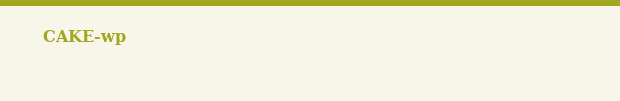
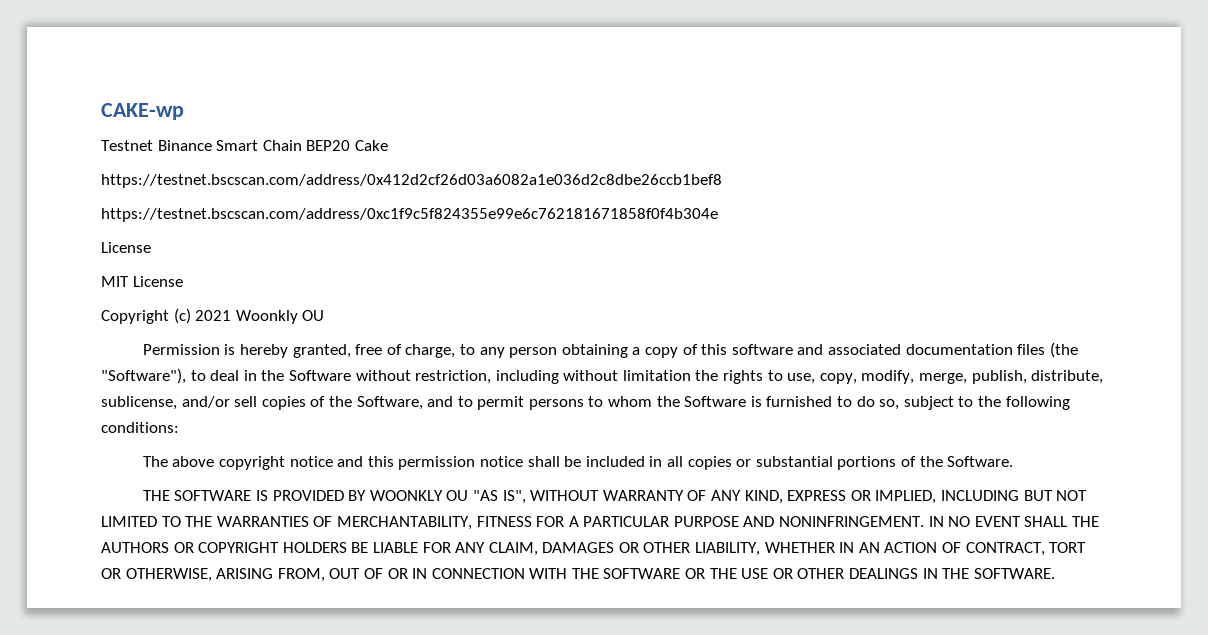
+ Testnet Binance Smart Chain BEP20 Cake
+ https://testnet.bscscan.com/address/0x412d2cf26d03a6082a1e036d2c8dbe26ccb1bef8
+ https://testnet.bscscan.com/address/0xc1f9c5f824355e99e6c762181671858f0f4b304e
+ License
+ MIT License
+ Copyright (c) 2021 Woonkly OU
+ Permission is hereby granted, free of charge, to any person obtaining a copy of this software and associated documentation files (the "Software"), to deal in the Software without restriction, including without limitation the rights to use, copy, modify, merge, publish, distribute, sublicense, and/or sell copies of the Software, and to permit persons to whom the Software is furnished to do so, subject to the following conditions:
+ The above copyright notice and this permission notice shall be included in all copies or substantial portions of the Software.
+ THE SOFTWARE IS PROVIDED BY WOONKLY OU "AS IS", WITHOUT WARRANTY OF ANY KIND, EXPRESS OR IMPLIED, INCLUDING BUT NOT LIMITED TO THE WARRANTIES OF MERCHANTABILITY, FITNESS FOR A PARTICULAR PURPOSE AND NONINFRINGEMENT. IN NO EVENT SHALL THE AUTHORS OR COPYRIGHT HOLDERS BE LIABLE FOR ANY CLAIM, DAMAGES OR OTHER LIABILITY, WHETHER IN AN ACTION OF CONTRACT, TORT OR OTHERWISE, ARISING FROM, OUT OF OR IN CONNECTION WITH THE SOFTWARE OR THE USE OR OTHER DEALINGS IN THE SOFTWARE.

